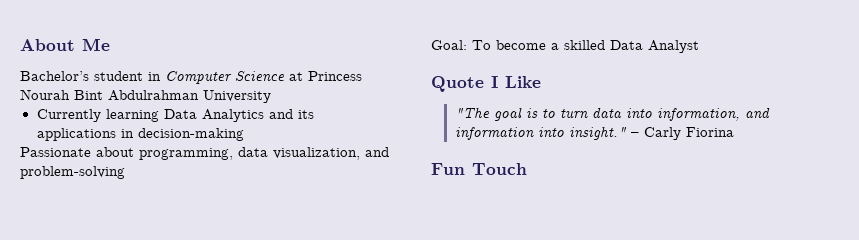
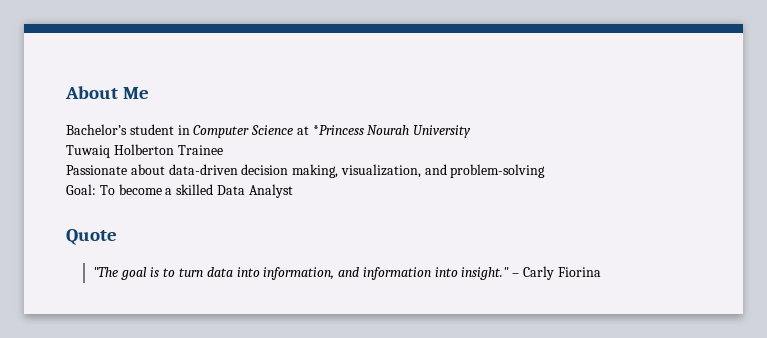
- Bachelor’s student in Computer Science at Princess Nourah Bint Abdulrahman University
- Currently learning Data Analytics and its applications in decision-making
+ Bachelor’s student in Computer Science at *Princess Nourah University
+ Tuwaiq Holberton Trainee
- Passionate about programming, data visualization, and problem-solving
+ Passionate about data-driven decision making, visualization, and problem-solving
- Quote I Like
+ Quote
- Fun Touch

